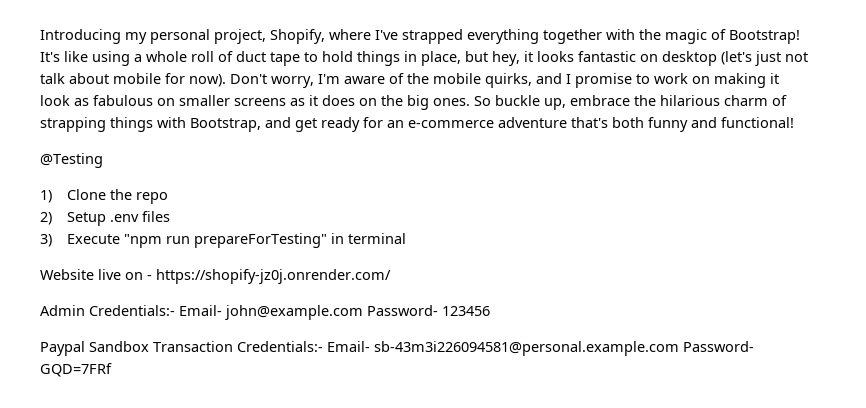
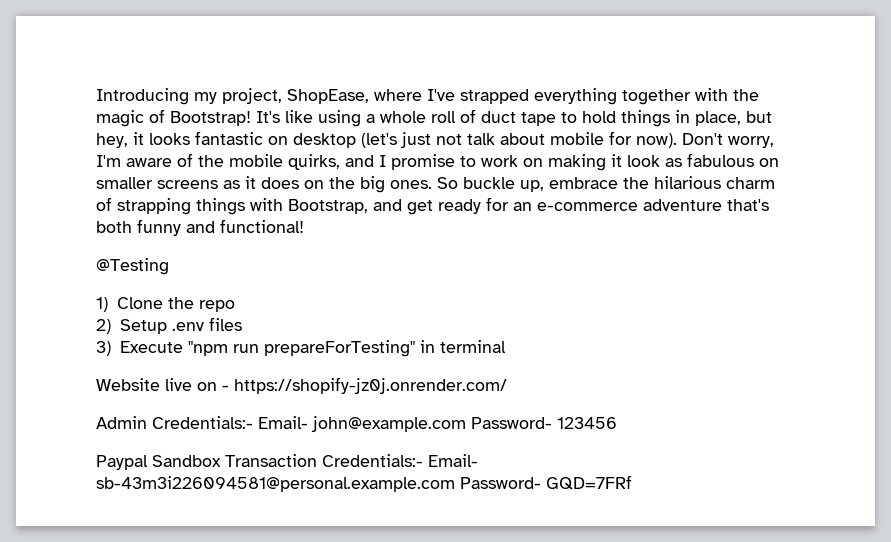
- Introducing my personal project, Shopify, where I've strapped everything together with the magic of Bootstrap!
+ Introducing my project, ShopEase, where I've strapped everything together with the magic of Bootstrap!

